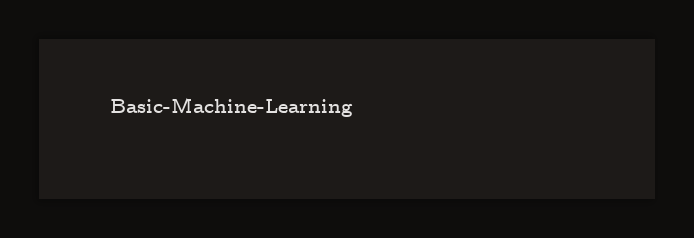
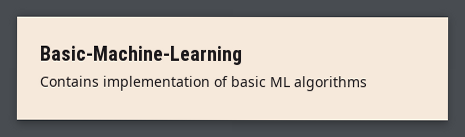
+ Contains implementation of basic ML algorithms

